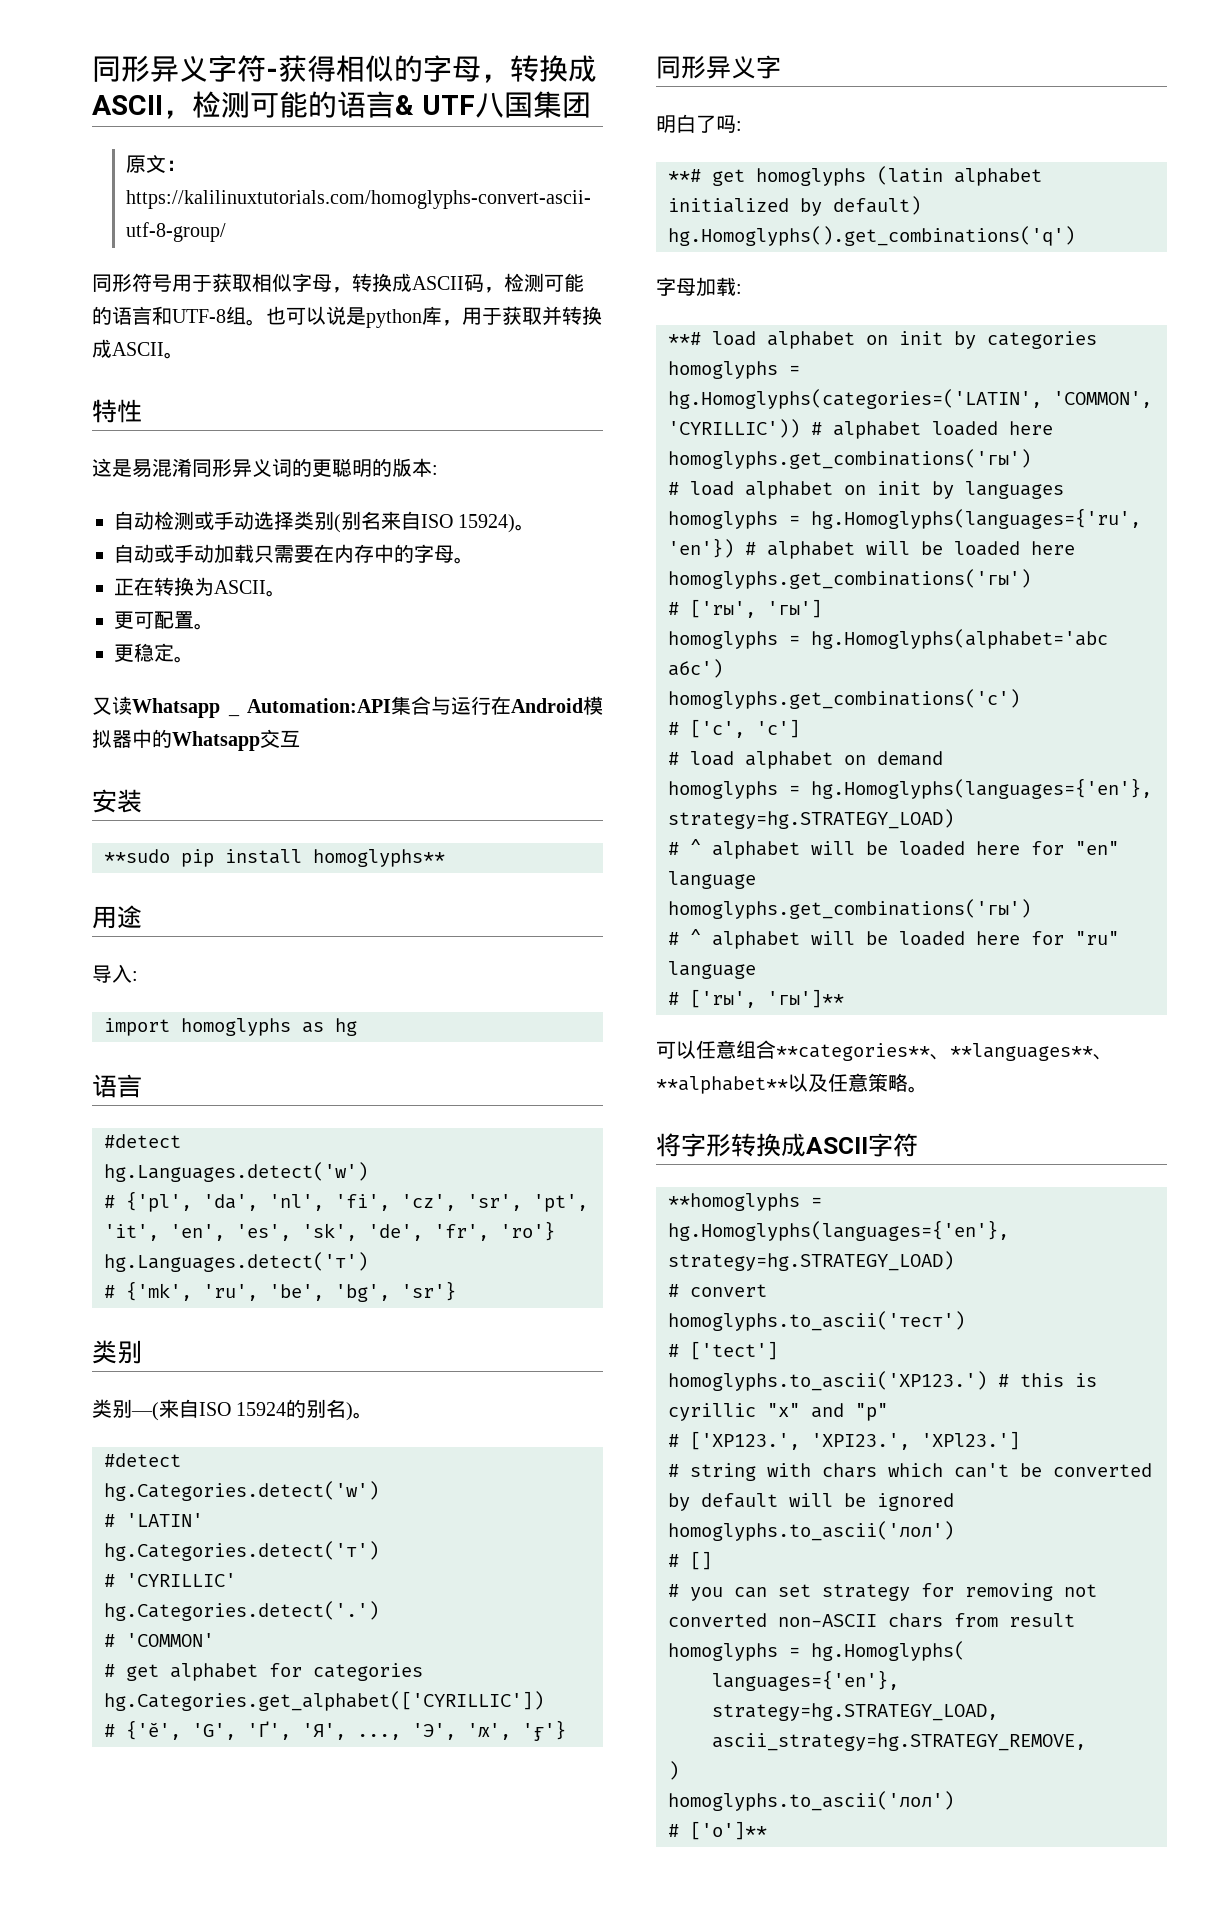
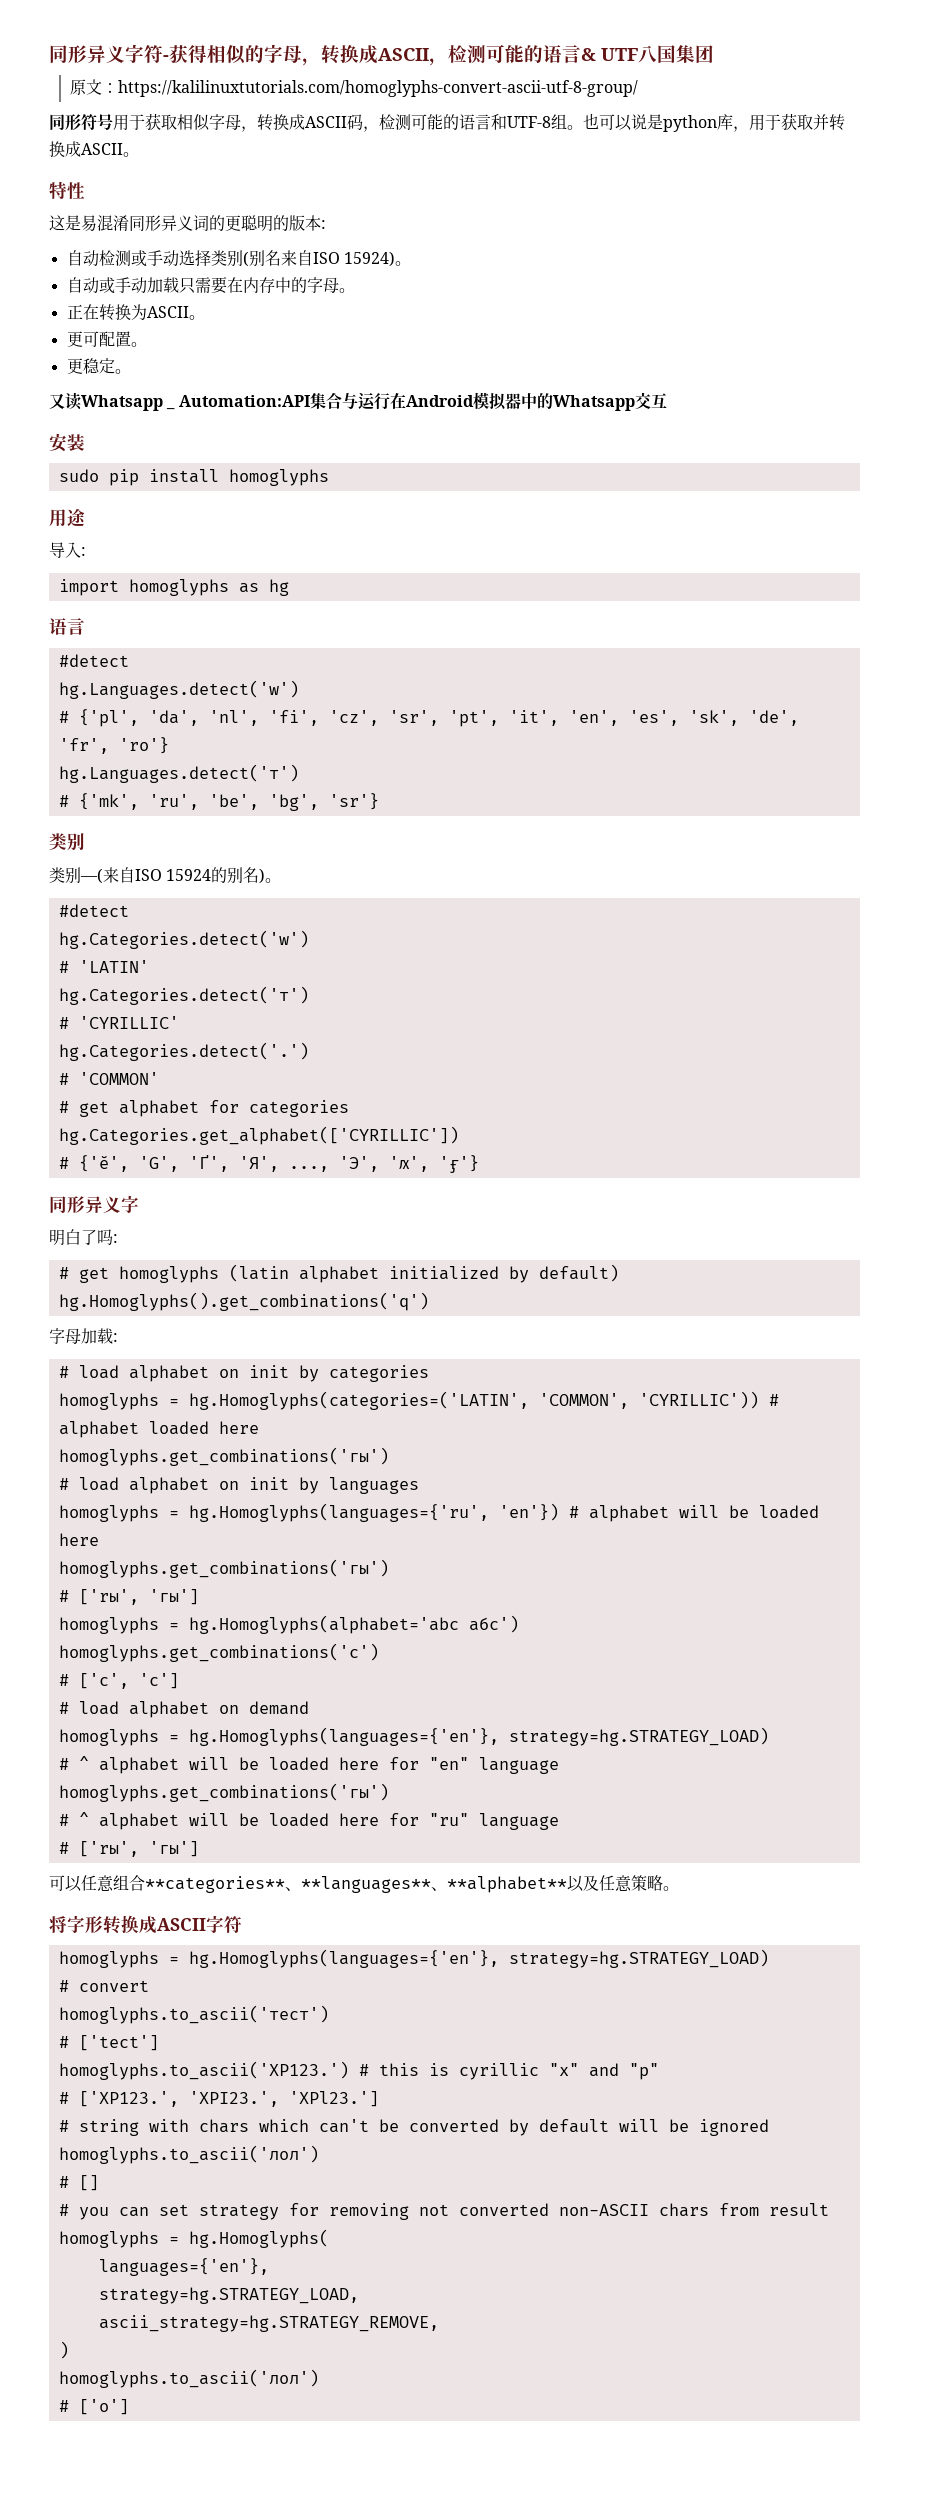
- **sudo pip install homoglyphs**
+ sudo pip install homoglyphs
- **# get homoglyphs (latin alphabet initialized by default)
+ # get homoglyphs (latin alphabet initialized by default)
- **# load alphabet on init by categories
+ # load alphabet on init by categories
  # ^ alphabet will be loaded here for "ru" language
- # ['rы', 'гы']**
+ # ['rы', 'гы']
  将字形转换成ASCII字符
- **homoglyphs = hg.Homoglyphs(languages={'en'}, strategy=hg.STRATEGY_LOAD)
+ homoglyphs = hg.Homoglyphs(languages={'en'}, strategy=hg.STRATEGY_LOAD)
- # ['o']**
+ # ['o']

